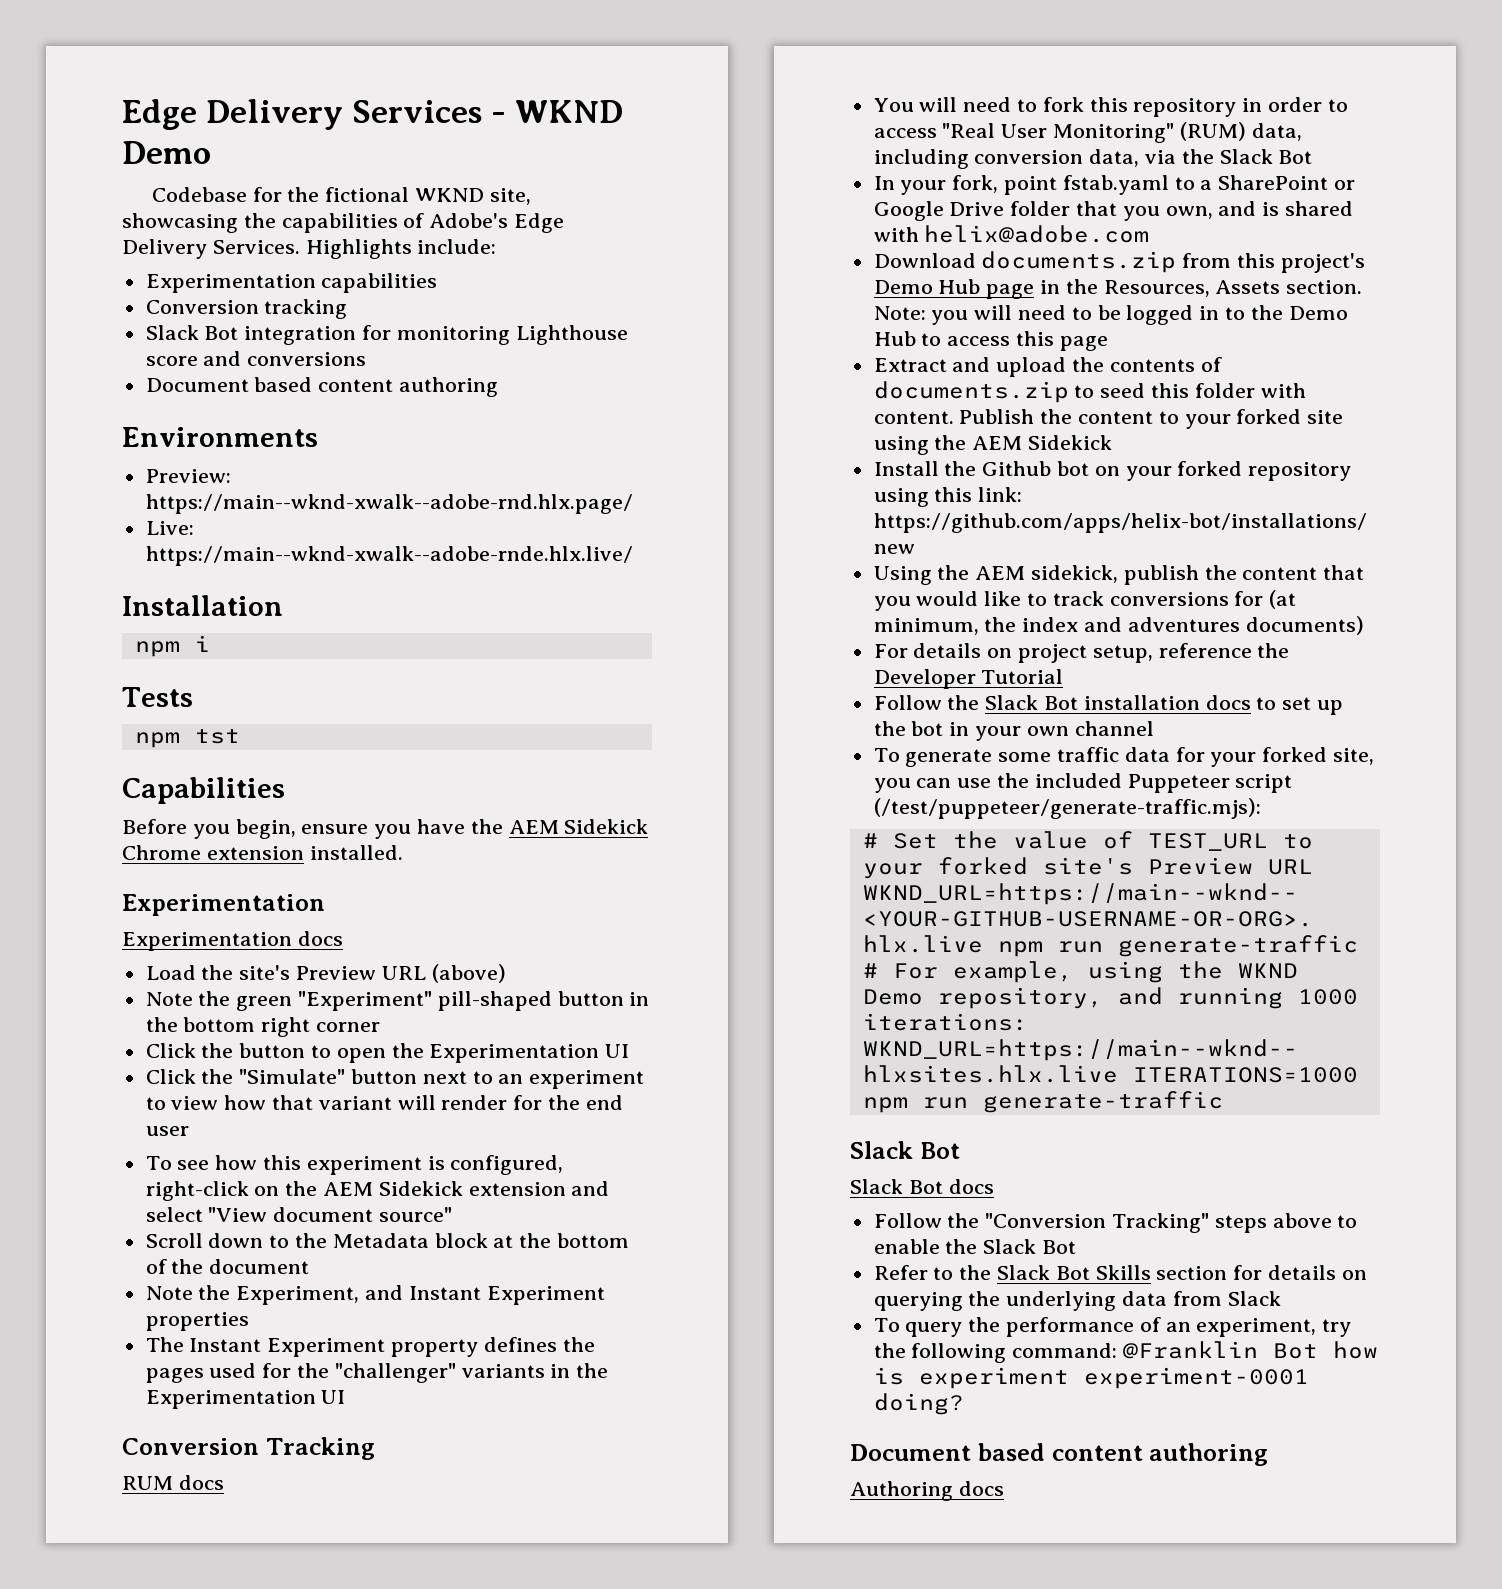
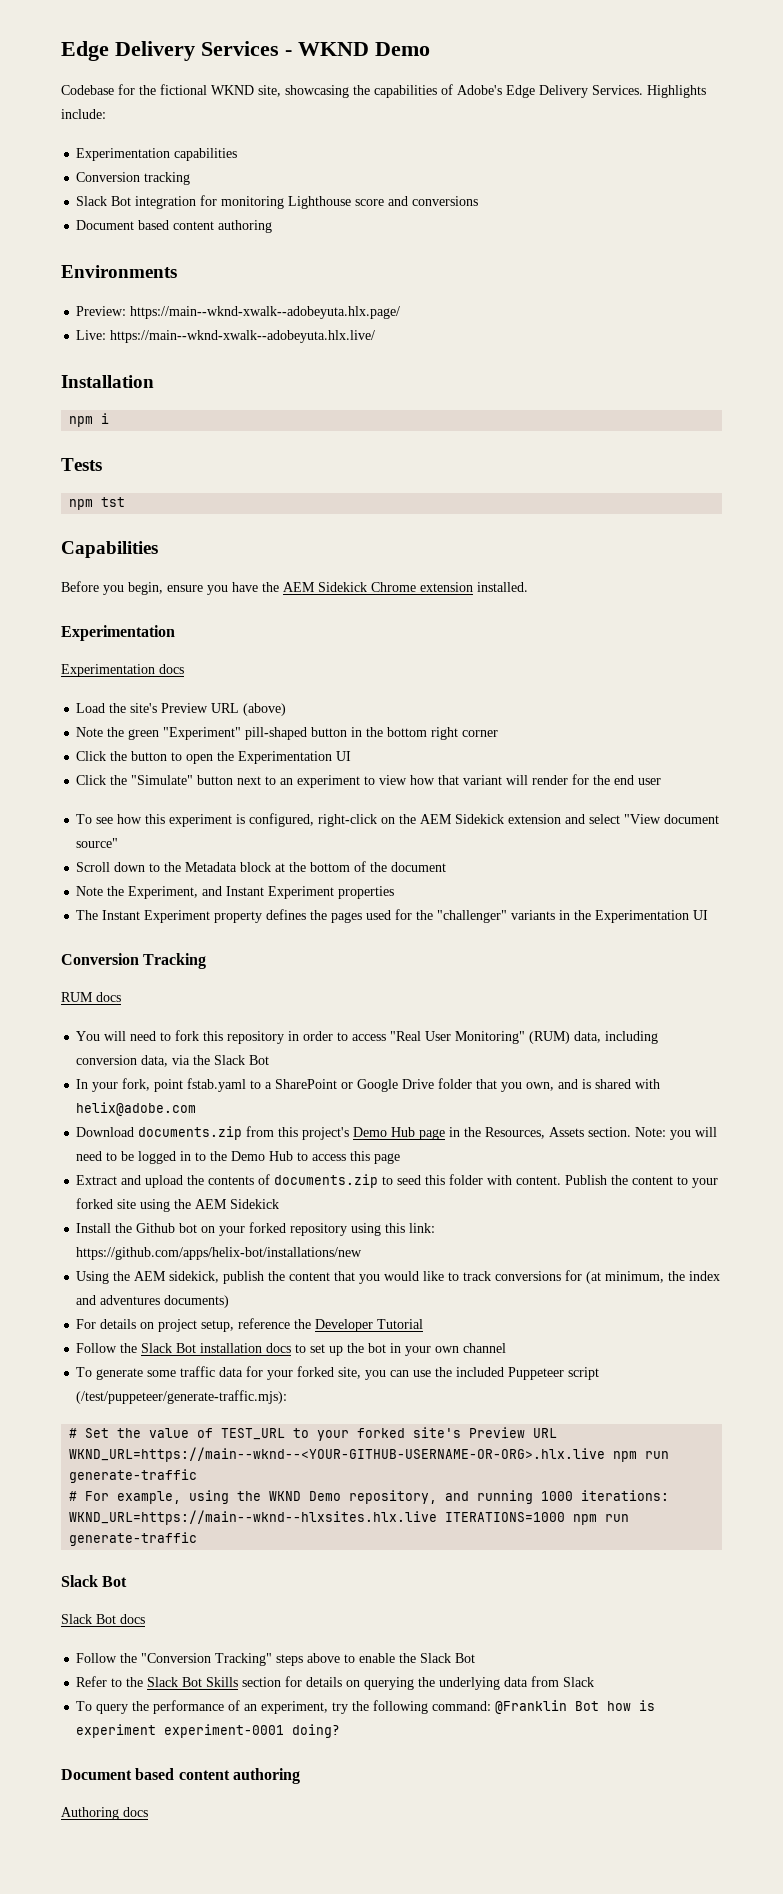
- Preview: https://main--wknd-xwalk--adobe-rnd.hlx.page/
+ Preview: https://main--wknd-xwalk--adobeyuta.hlx.page/
- Live: https://main--wknd-xwalk--adobe-rnde.hlx.live/
+ Live: https://main--wknd-xwalk--adobeyuta.hlx.live/

